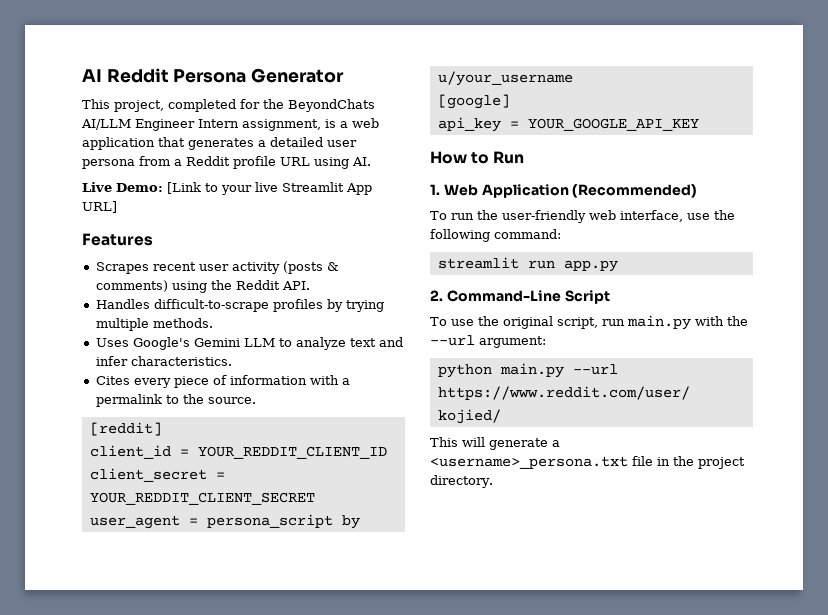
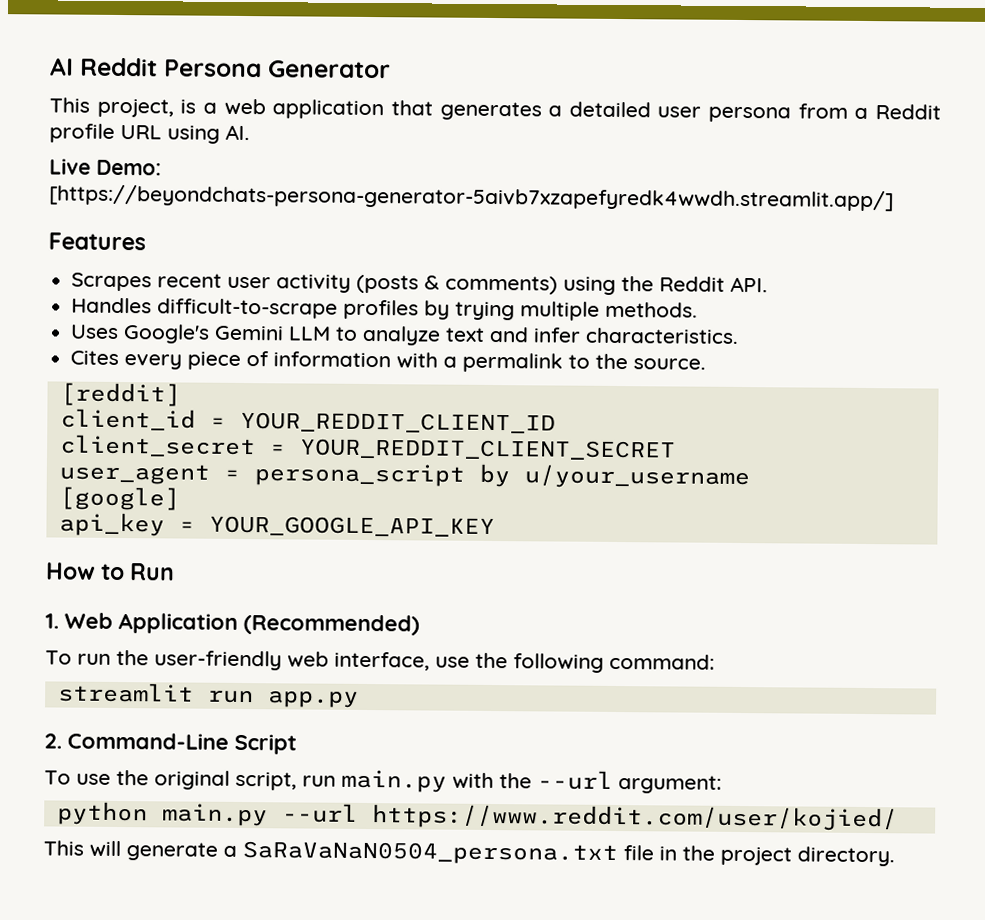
- This project, completed for the BeyondChats AI/LLM Engineer Intern assignment, is a web application that generates a detailed user persona from a Reddit profile URL using AI.
+ This project, is a web application that generates a detailed user persona from a Reddit profile URL using AI.
- Live Demo: [Link to your live Streamlit App URL]
+ Live Demo: [https://beyondchats-persona-generator-5aivb7xzapefyredk4wwdh.streamlit.app/]
- This will generate a <username>_persona.txt file in the project directory.
+ This will generate a SaRaVaNaN0504_persona.txt file in the project directory.

